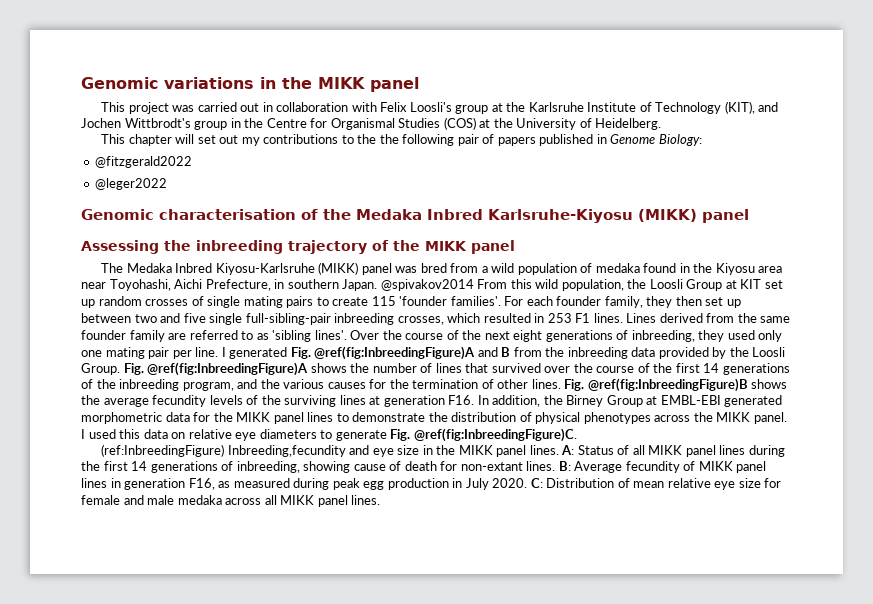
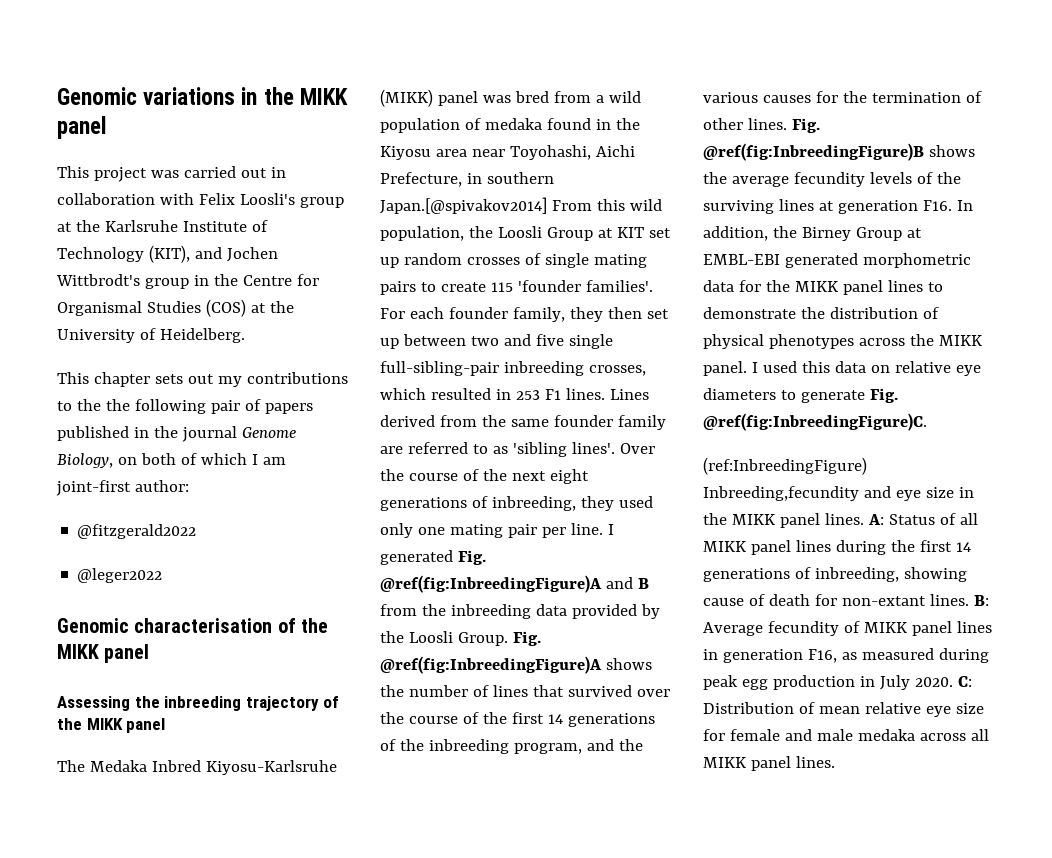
- This chapter will set out my contributions to the the following pair of papers published in Genome Biology:
+ This chapter sets out my contributions to the the following pair of papers published in the journal Genome Biology, on both of which I am joint-first author:
- Genomic characterisation of the Medaka Inbred Karlsruhe-Kiyosu (MIKK) panel
+ Genomic characterisation of the MIKK panel
- The Medaka Inbred Kiyosu-Karlsruhe (MIKK) panel was bred from a wild population of medaka found in the Kiyosu area near Toyohashi, Aichi Prefecture, in southern Japan. @spivakov2014 From this wild population, the Loosli Group at KIT set up random crosses of single mating pairs to create 115 'founder families'.
+ The Medaka Inbred Kiyosu-Karlsruhe (MIKK) panel was bred from a wild population of medaka found in the Kiyosu area near Toyohashi, Aichi Prefecture, in southern Japan.[@spivakov2014] From this wild population, the Loosli Group at KIT set up random crosses of single mating pairs to create 115 'founder families'.

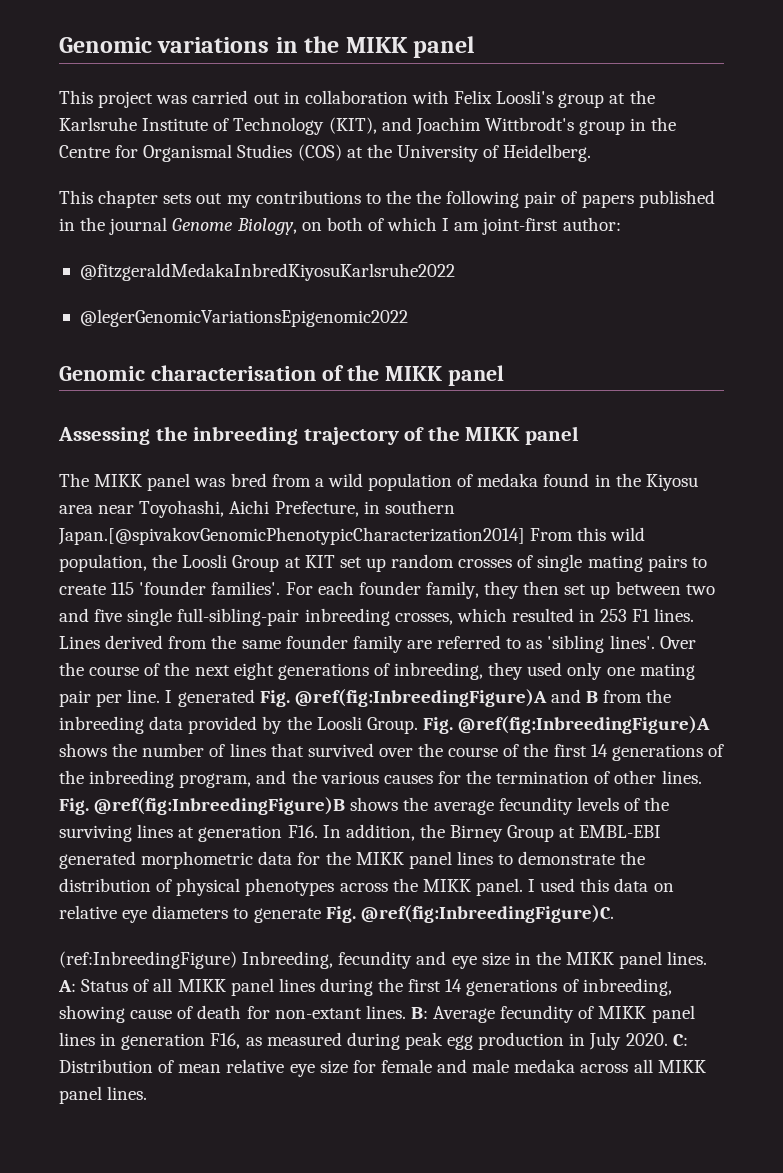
- This project was carried out in collaboration with Felix Loosli's group at the Karlsruhe Institute of Technology (KIT), and Jochen Wittbrodt's group in the Centre for Organismal Studies (COS) at the University of Heidelberg.
+ This project was carried out in collaboration with Felix Loosli's group at the Karlsruhe Institute of Technology (KIT), and Joachim Wittbrodt's group in the Centre for Organismal Studies (COS) at the University of Heidelberg.
- @fitzgerald2022
- @leger2022
+ @fitzgeraldMedakaInbredKiyosuKarlsruhe2022
+ @legerGenomicVariationsEpigenomic2022
- The Medaka Inbred Kiyosu-Karlsruhe (MIKK) panel was bred from a wild population of medaka found in the Kiyosu area near Toyohashi, Aichi Prefecture, in southern Japan.[@spivakov2014] From this wild population, the Loosli Group at KIT set up random crosses of single mating pairs to create 115 'founder families'.
+ The MIKK panel was bred from a wild population of medaka found in the Kiyosu area near Toyohashi, Aichi Prefecture, in southern Japan.[@spivakovGenomicPhenotypicCharacterization2014] From this wild population, the Loosli Group at KIT set up random crosses of single mating pairs to create 115 'founder families'.
- (ref:InbreedingFigure) Inbreeding,fecundity and eye size in the MIKK panel lines.
+ (ref:InbreedingFigure) Inbreeding, fecundity and eye size in the MIKK panel lines.

